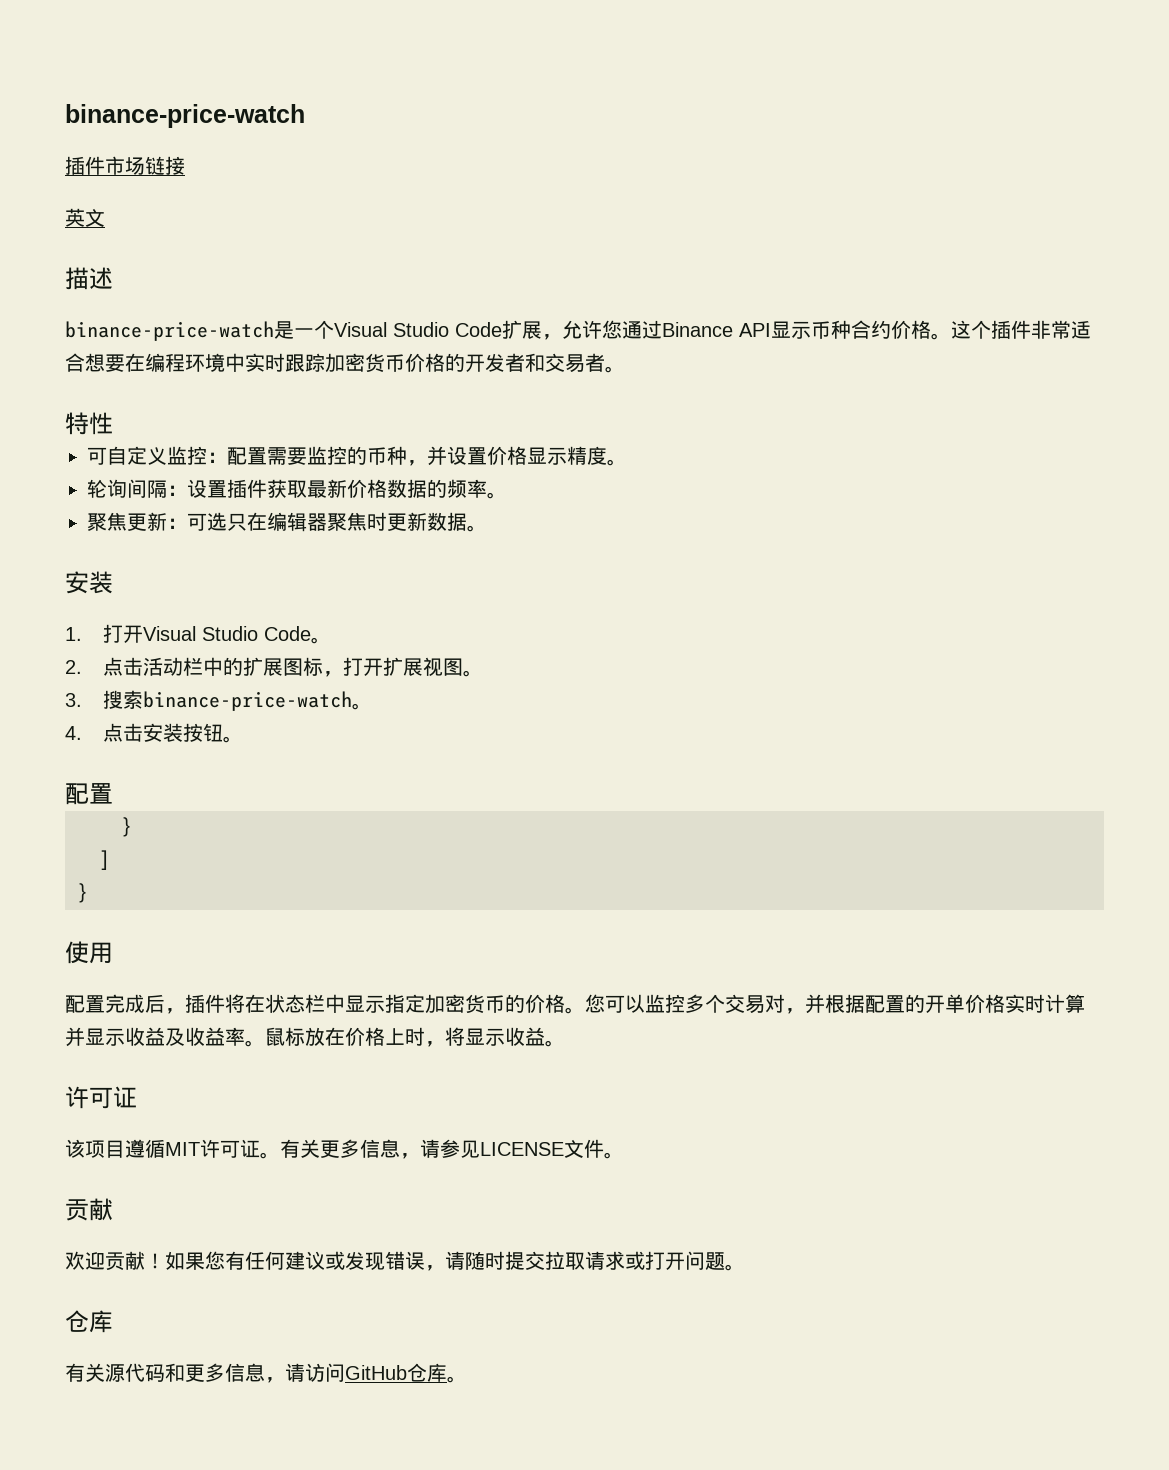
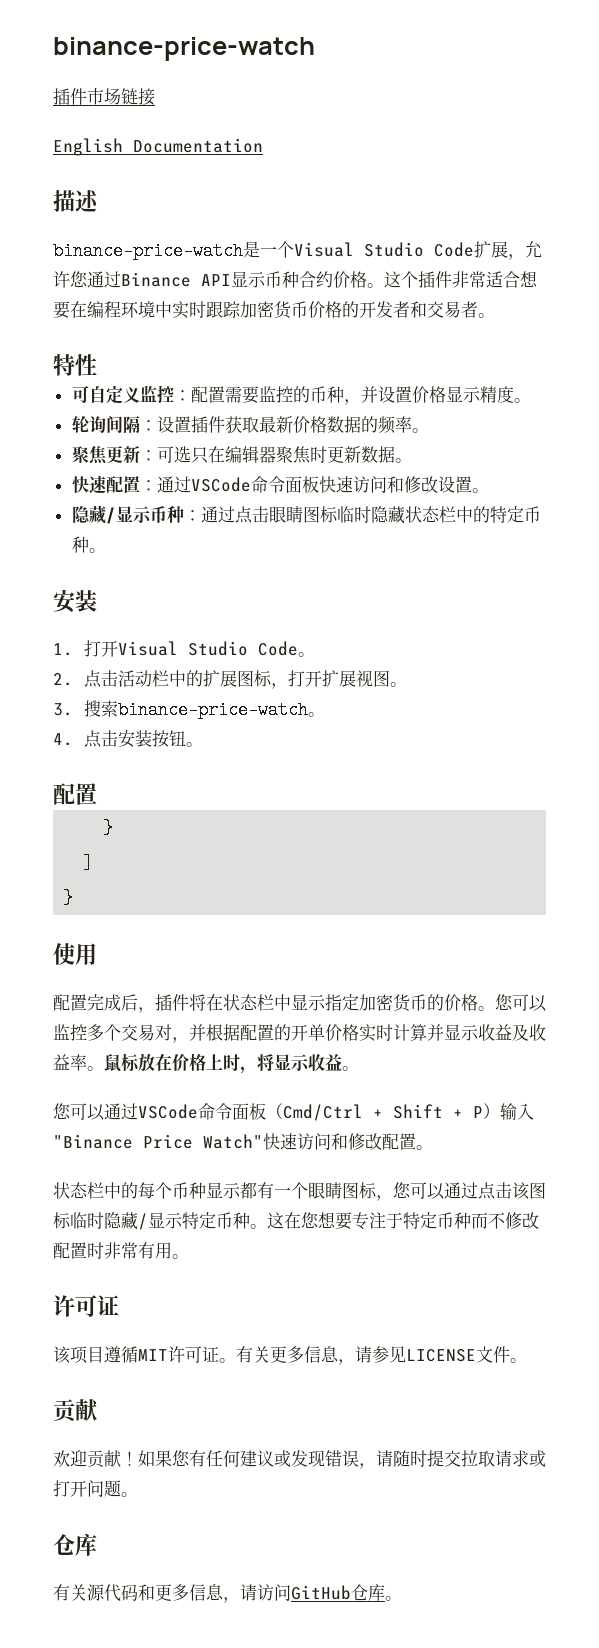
- 英文
+ English Documentation
+ 快速配置：通过VSCode命令面板快速访问和修改设置。
+ 隐藏/显示币种：通过点击眼睛图标临时隐藏状态栏中的特定币种。
+ 您可以通过VSCode命令面板（Cmd/Ctrl + Shift + P）输入"Binance Price Watch"快速访问和修改配置。
+ 状态栏中的每个币种显示都有一个眼睛图标，您可以通过点击该图标临时隐藏/显示特定币种。这在您想要专注于特定币种而不修改配置时非常有用。

